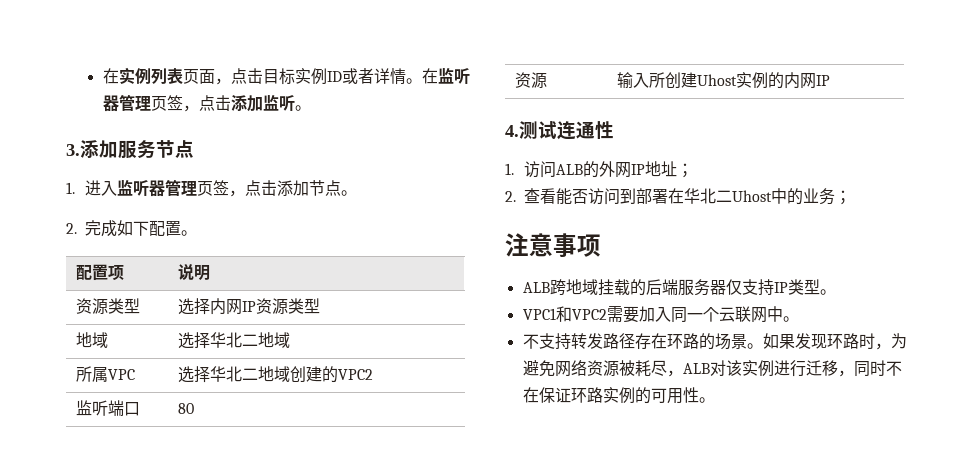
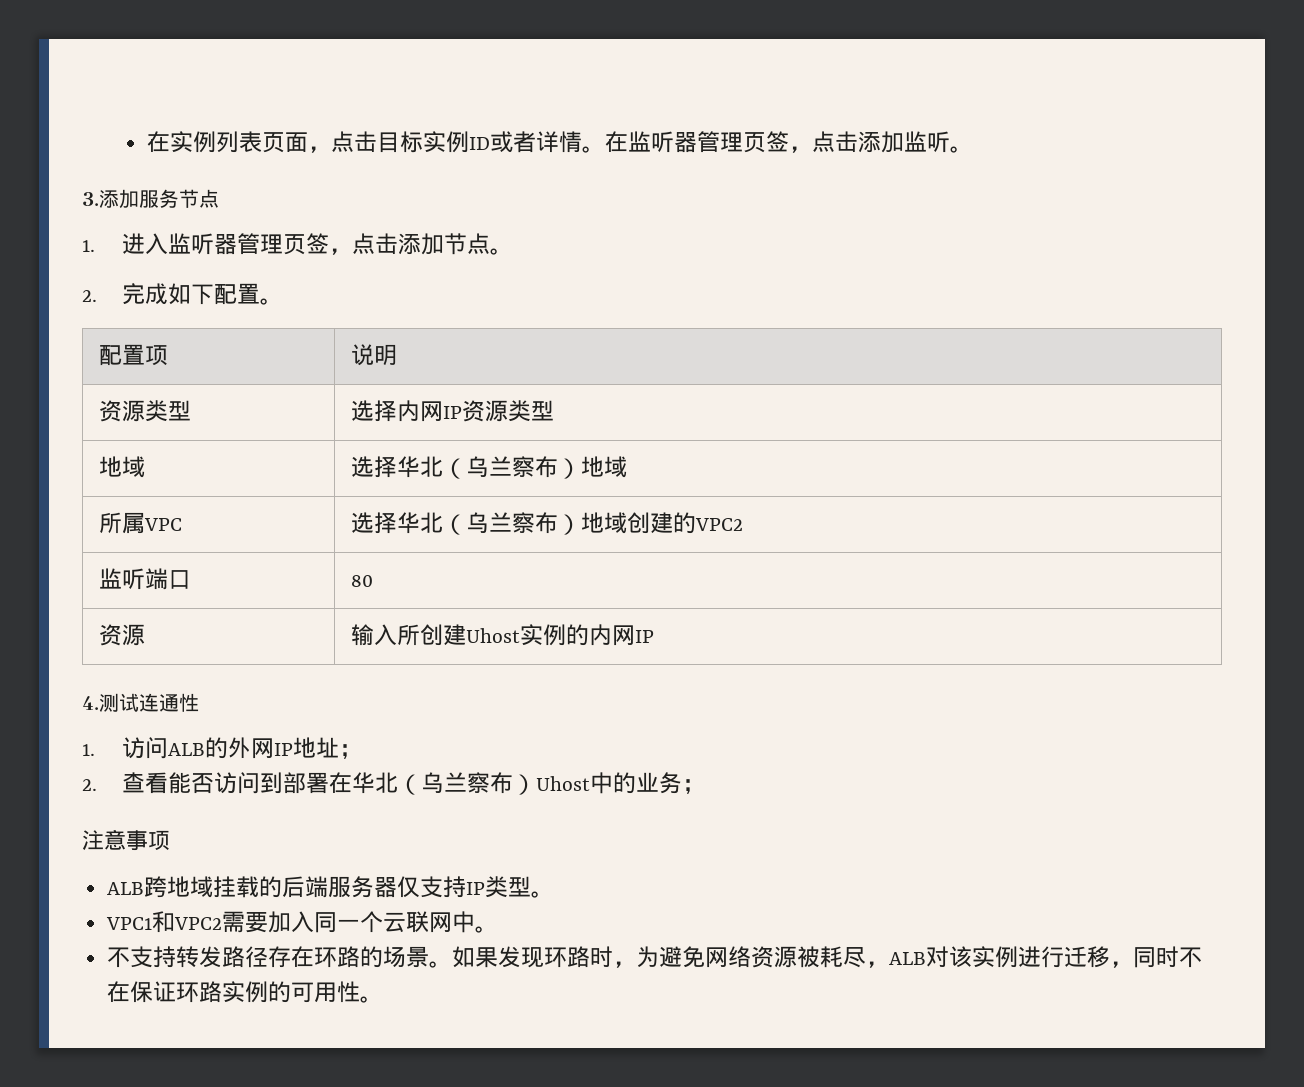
- 地域 | 选择华北二地域
+ 地域 | 选择华北（乌兰察布）地域
- 所属VPC | 选择华北二地域创建的VPC2
+ 所属VPC | 选择华北（乌兰察布）地域创建的VPC2
- 2.查看能否访问到部署在华北二Uhost中的业务；
+ 2.查看能否访问到部署在华北（乌兰察布）Uhost中的业务；

